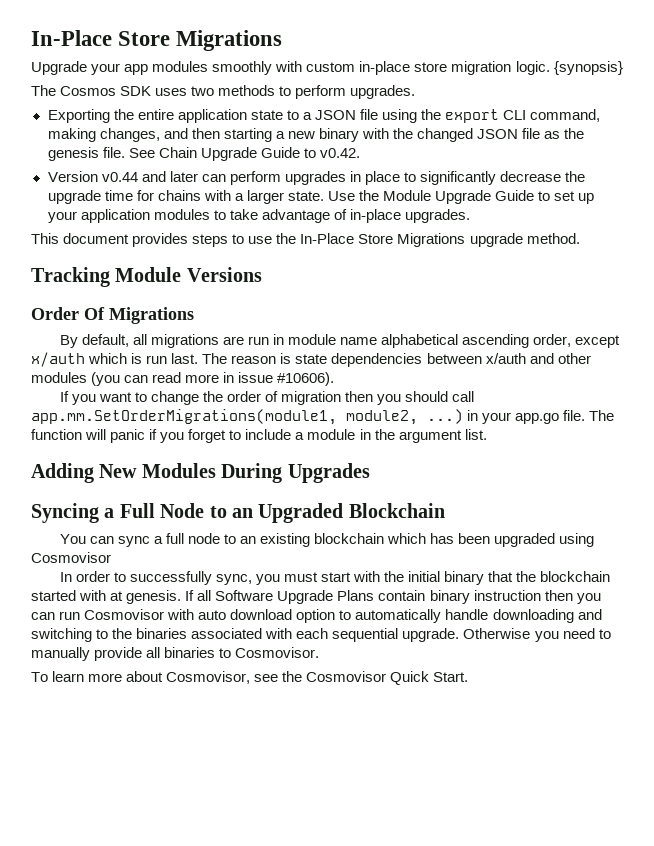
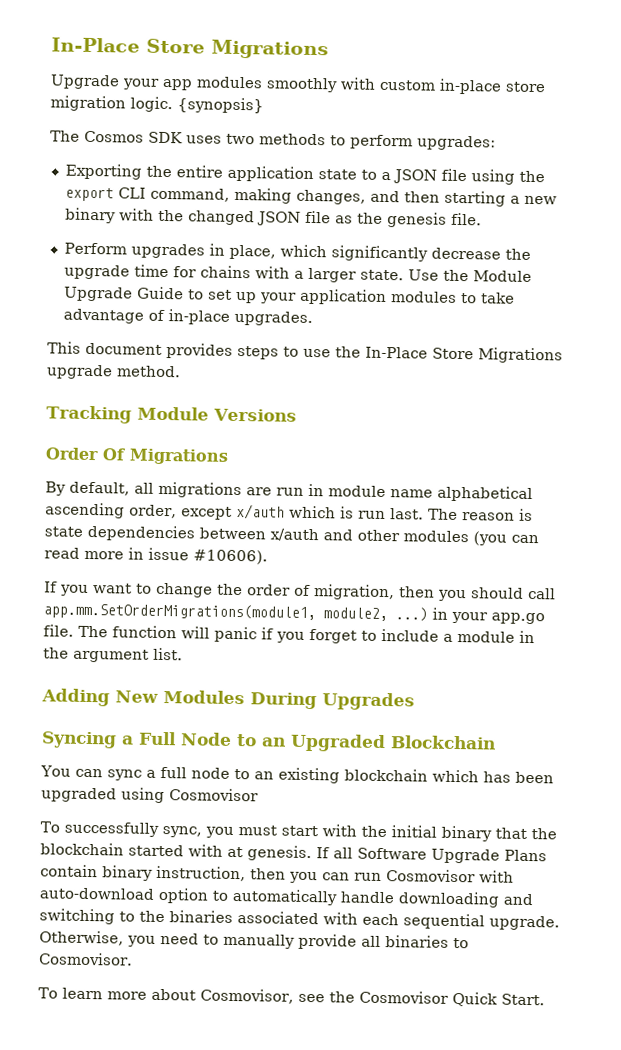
- The Cosmos SDK uses two methods to perform upgrades.
+ The Cosmos SDK uses two methods to perform upgrades:
- Exporting the entire application state to a JSON file using the export CLI command, making changes, and then starting a new binary with the changed JSON file as the genesis file. See Chain Upgrade Guide to v0.42.
- Version v0.44 and later can perform upgrades in place to significantly decrease the upgrade time for chains with a larger state.
+ Exporting the entire application state to a JSON file using the export CLI command, making changes, and then starting a new binary with the changed JSON file as the genesis file.
+ Perform upgrades in place, which significantly decrease the upgrade time for chains with a larger state.
- If you want to change the order of migration then you should call app.mm.SetOrderMigrations(module1, module2, ...) in your app.go file.
+ If you want to change the order of migration, then you should call app.mm.SetOrderMigrations(module1, module2, ...) in your app.go file.
- In order to successfully sync, you must start with the initial binary that the blockchain started with at genesis.
+ To successfully sync, you must start with the initial binary that the blockchain started with at genesis.
- If all Software Upgrade Plans contain binary instruction then you can run Cosmovisor with auto download option to automatically handle downloading and switching to the binaries associated with each sequential upgrade.
+ If all Software Upgrade Plans contain binary instruction, then you can run Cosmovisor with auto-download option to automatically handle downloading and switching to the binaries associated with each sequential upgrade.
- Otherwise you need to manually provide all binaries to Cosmovisor.
+ Otherwise, you need to manually provide all binaries to Cosmovisor.

